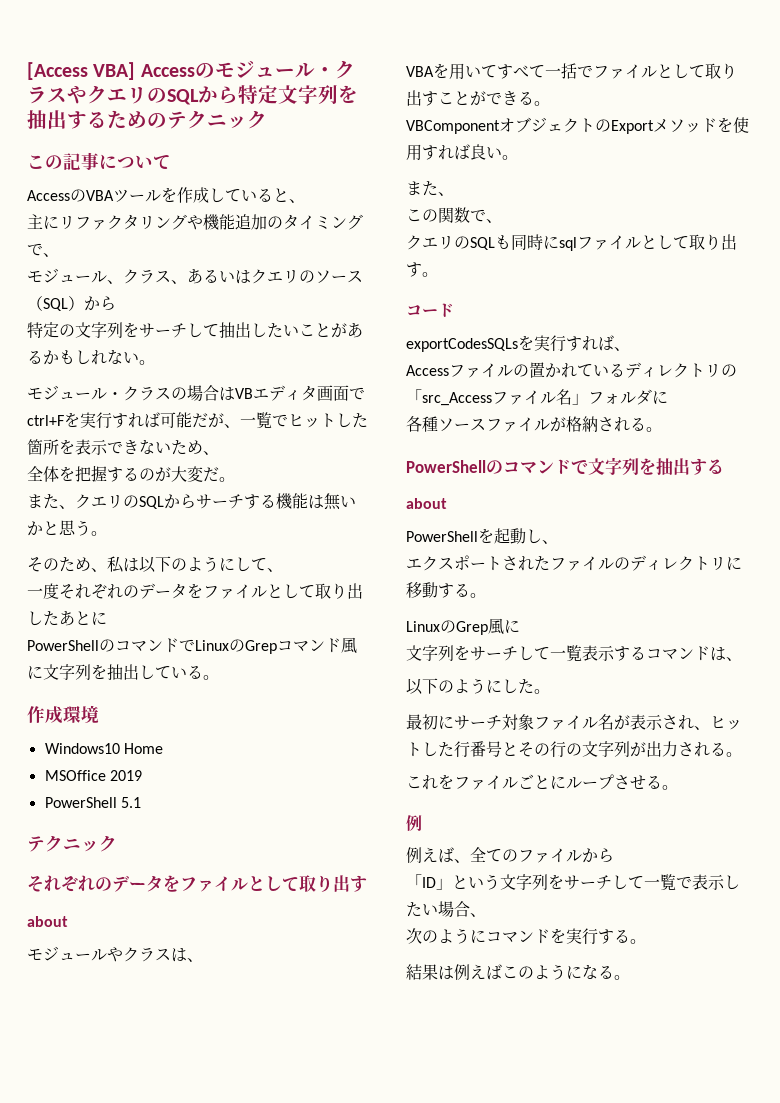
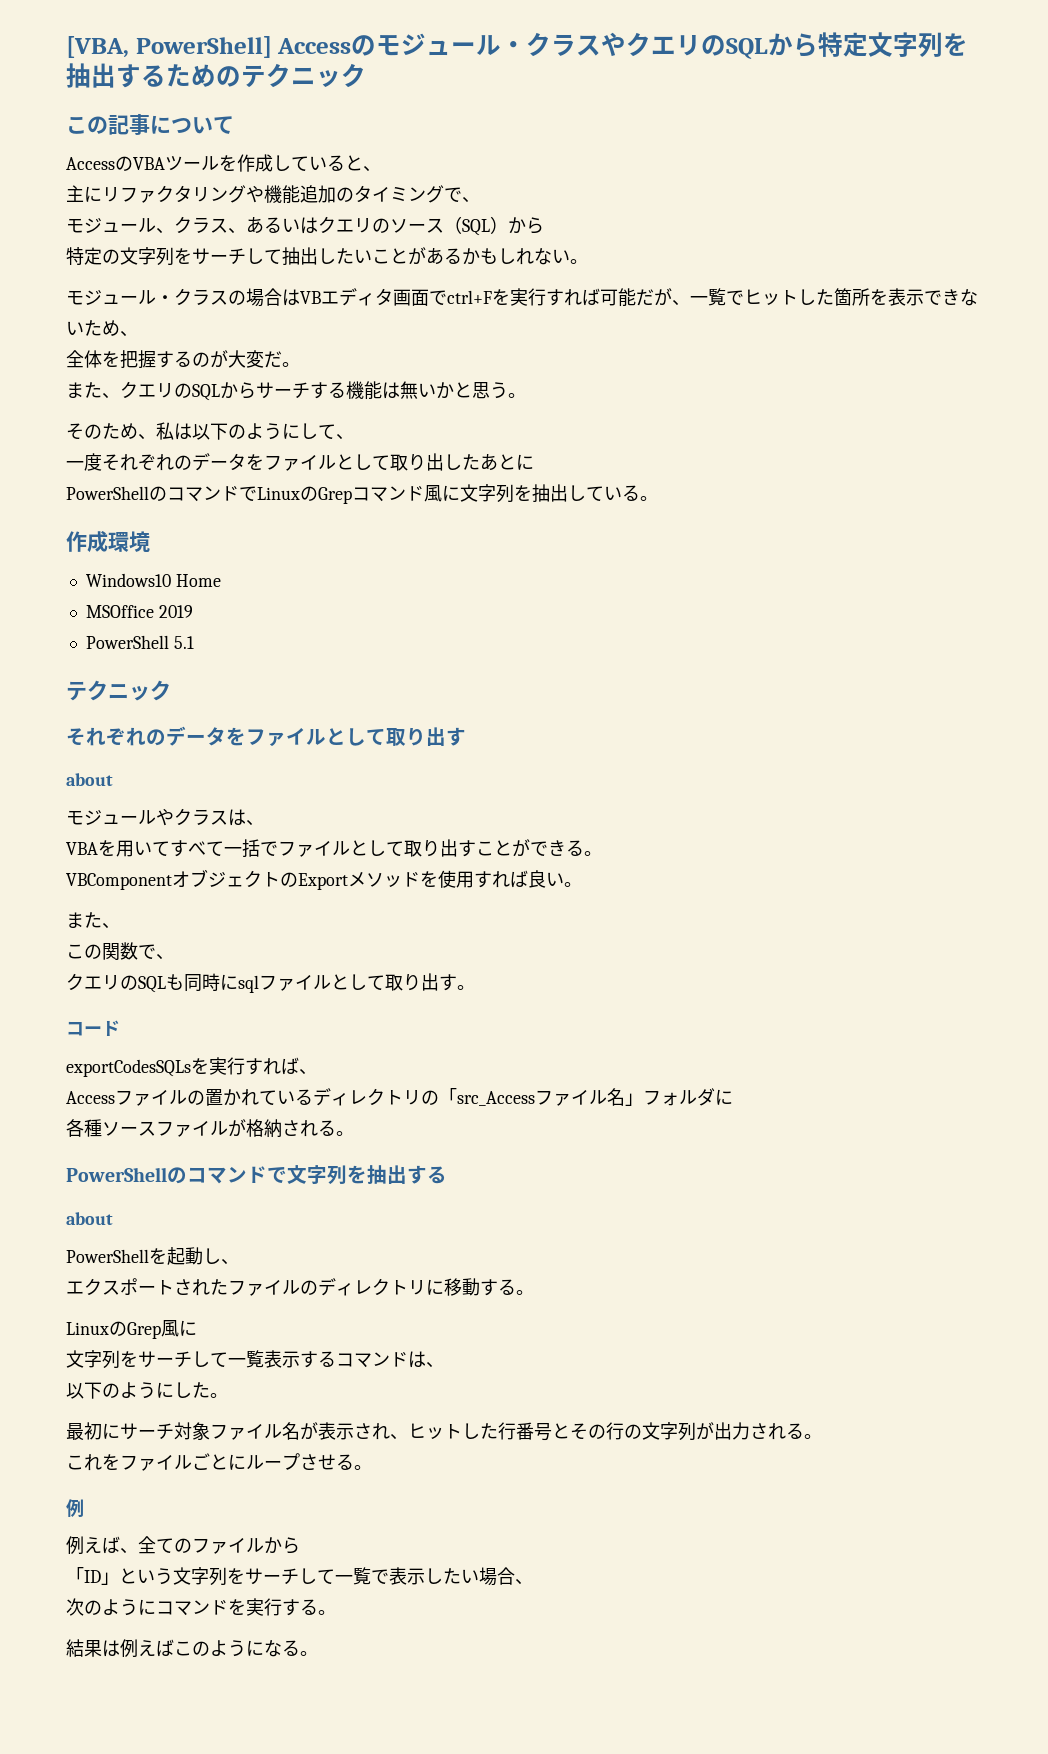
- [Access VBA] Accessのモジュール・クラスやクエリのSQLから特定文字列を抽出するためのテクニック
+ [VBA, PowerShell] Accessのモジュール・クラスやクエリのSQLから特定文字列を抽出するためのテクニック

